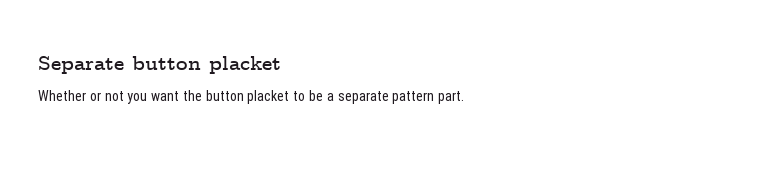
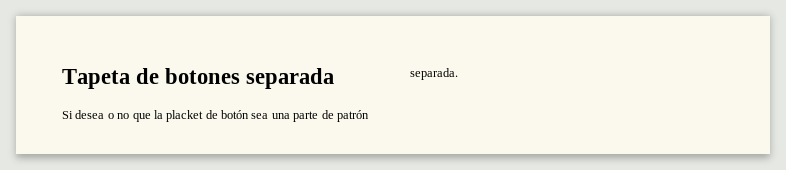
- Separate button placket
- Whether or not you want the button placket to be a separate pattern part.
+ Tapeta de botones separada
+ Si desea o no que la placket de botón sea una parte de patrón separada.

